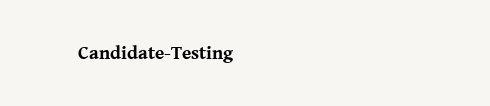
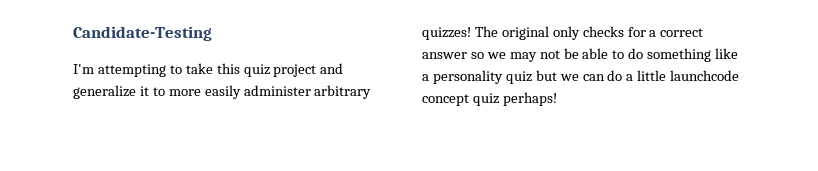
+ I'm attempting to take this quiz project and generalize it to more easily administer arbitrary quizzes! The original only checks for a correct answer so we may not be able to do something like a personality quiz but we can do a little launchcode concept quiz perhaps!

